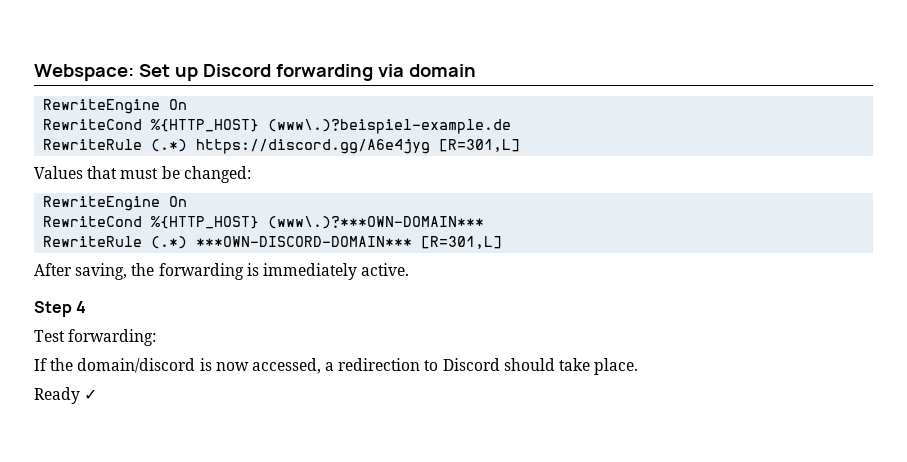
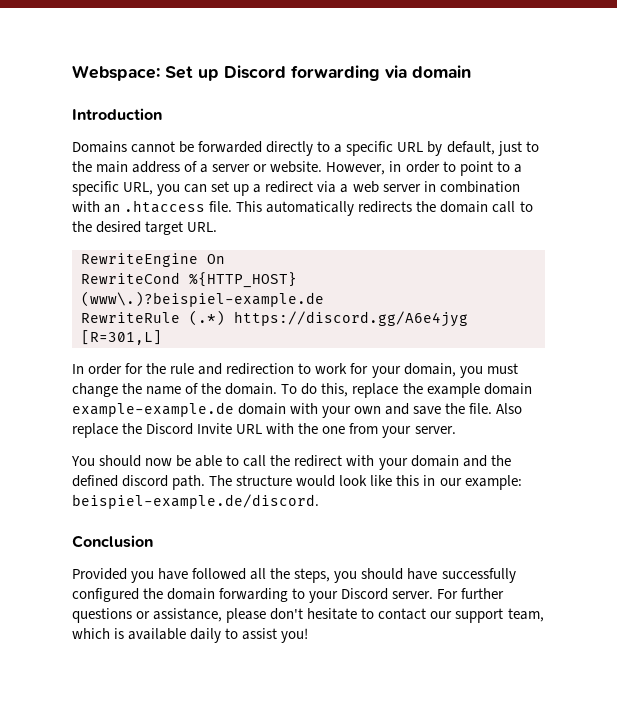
+ Introduction
+ Domains cannot be forwarded directly to a specific URL by default, just to the main address of a server or website. However, in order to point to a specific URL, you can set up a redirect via a web server in combination with an .htaccess file. This automatically redirects the domain call to the desired target URL.
- Values that must be changed:
- RewriteEngine On
- RewriteCond %{HTTP_HOST} (www\.)?***OWN-DOMAIN***
- RewriteRule (.*) ***OWN-DISCORD-DOMAIN*** [R=301,L]
- After saving, the forwarding is immediately active.
- Step 4
- Test forwarding:
- If the domain/discord is now accessed, a redirection to Discord should take place.
- Ready ✓
+ In order for the rule and redirection to work for your domain, you must change the name of the domain. To do this, replace the example domain example-example.de domain with your own and save the file. Also replace the Discord Invite URL with the one from your server.
+ You should now be able to call the redirect with your domain and the defined discord path. The structure would look like this in our example: beispiel-example.de/discord.
+ Conclusion
+ Provided you have followed all the steps, you should have successfully configured the domain forwarding to your Discord server. For further questions or assistance, please don't hesitate to contact our support team, which is available daily to assist you!

